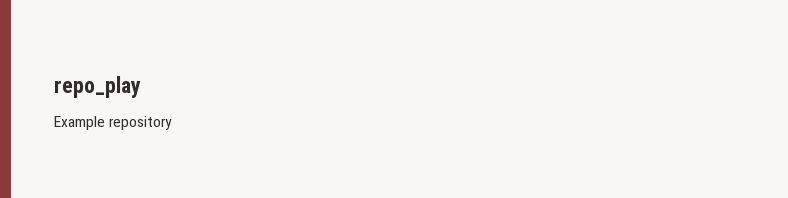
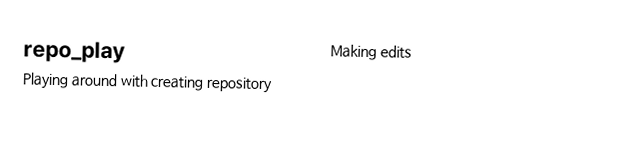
- Example repository
+ Playing around with creating repository Making edits

